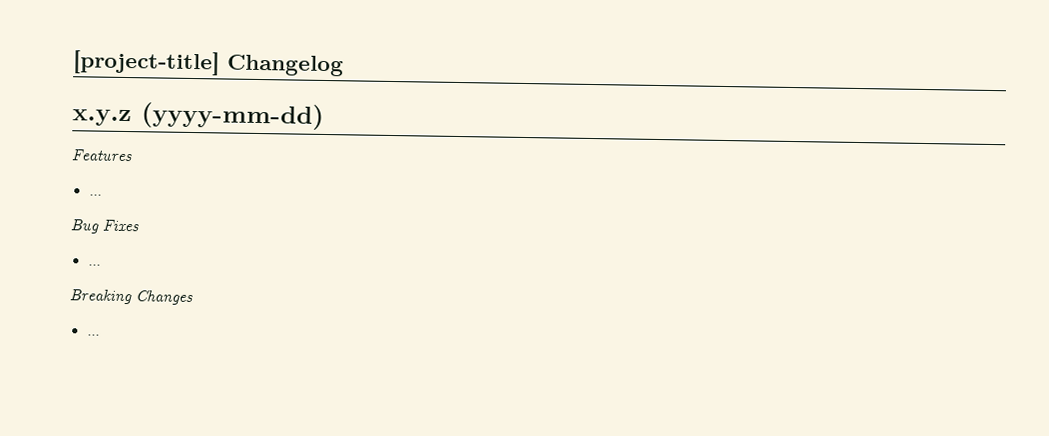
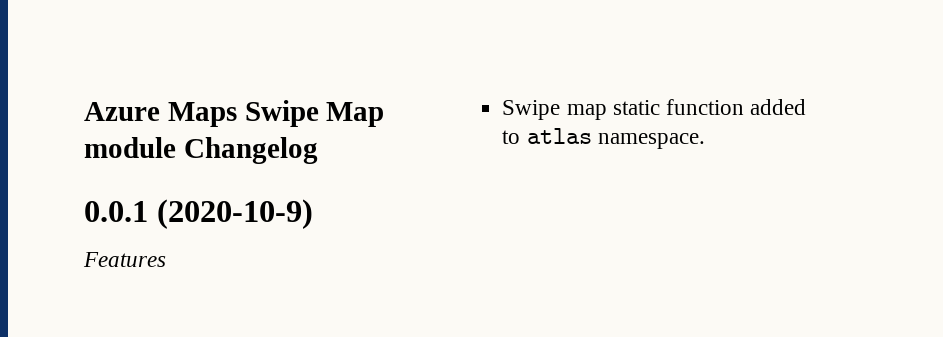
- [project-title] Changelog
+ Azure Maps Swipe Map module Changelog
- x.y.z (yyyy-mm-dd)
+ 0.0.1 (2020-10-9)
  Features
- ...
- Bug Fixes
- ...
- Breaking Changes
- ...
+ Swipe map static function added to atlas namespace.

